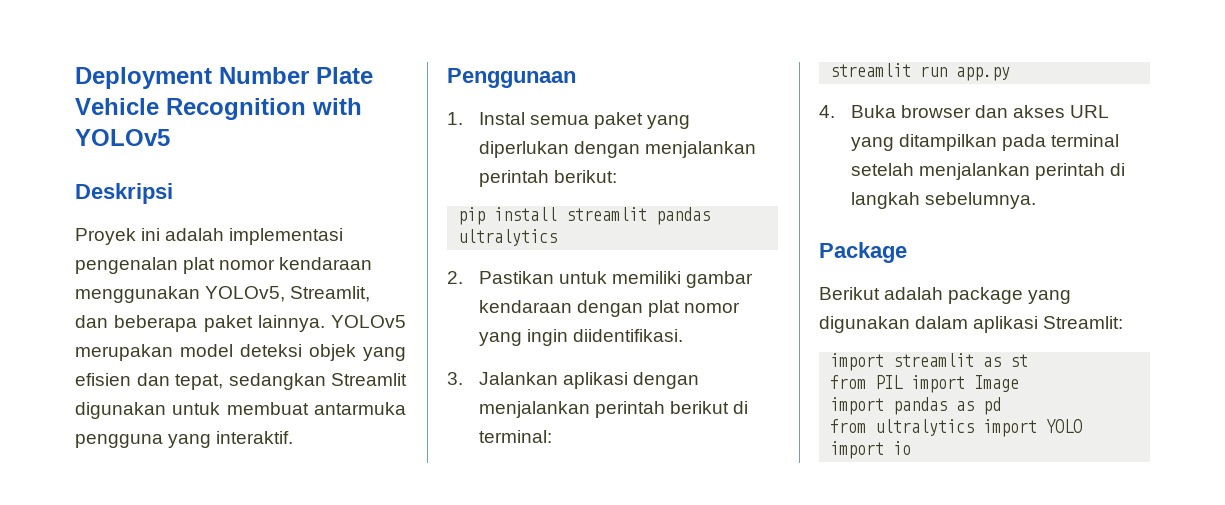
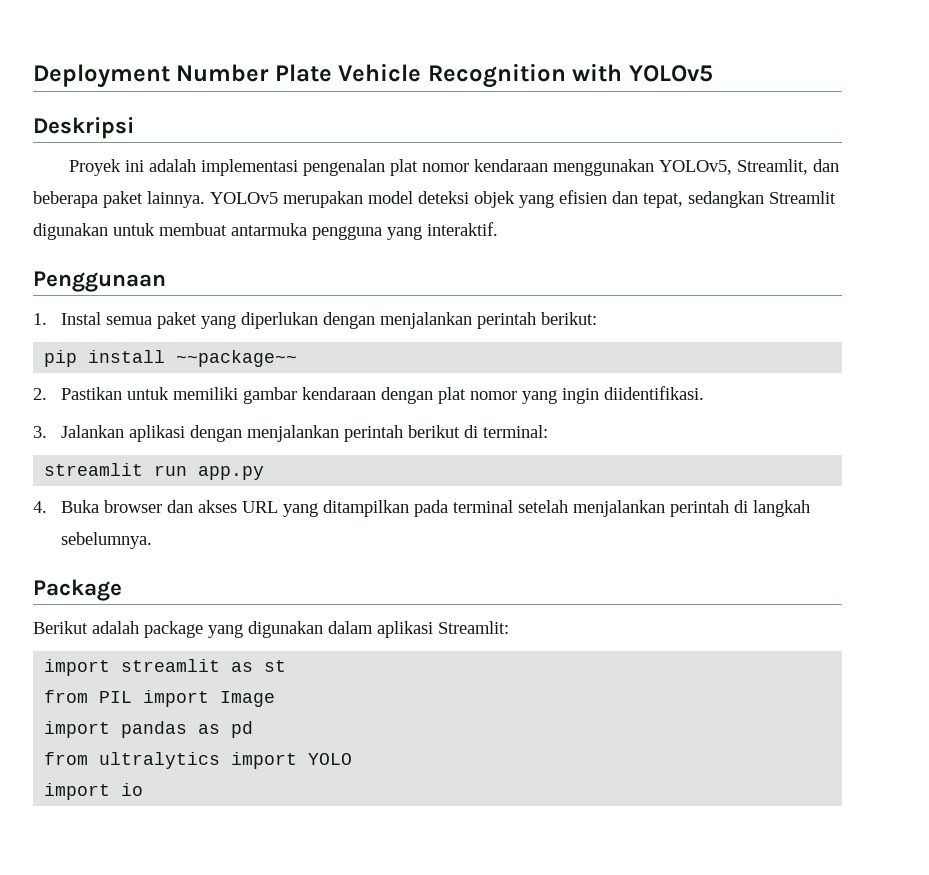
- pip install streamlit pandas ultralytics
+ pip install ~~package~~

